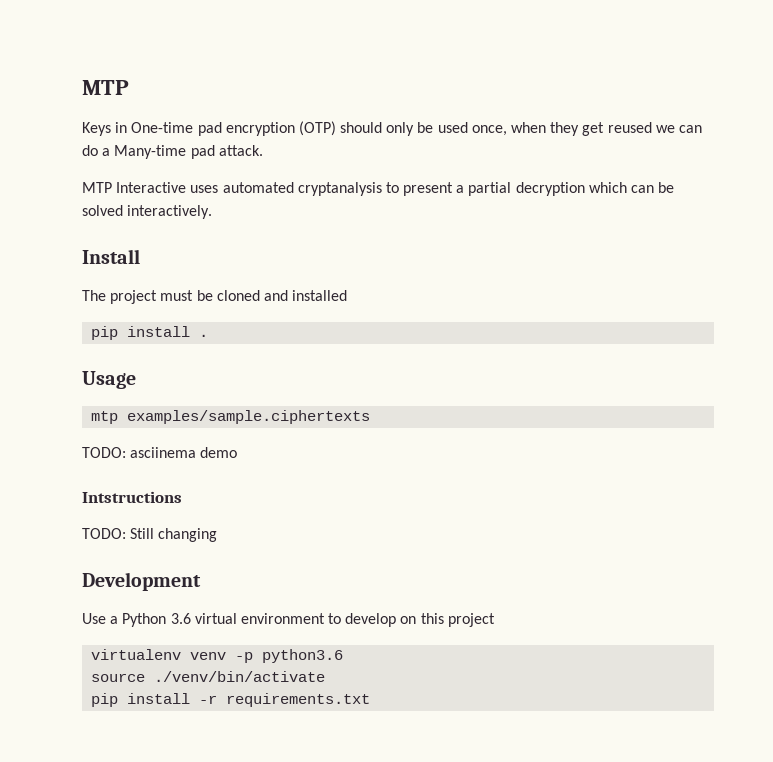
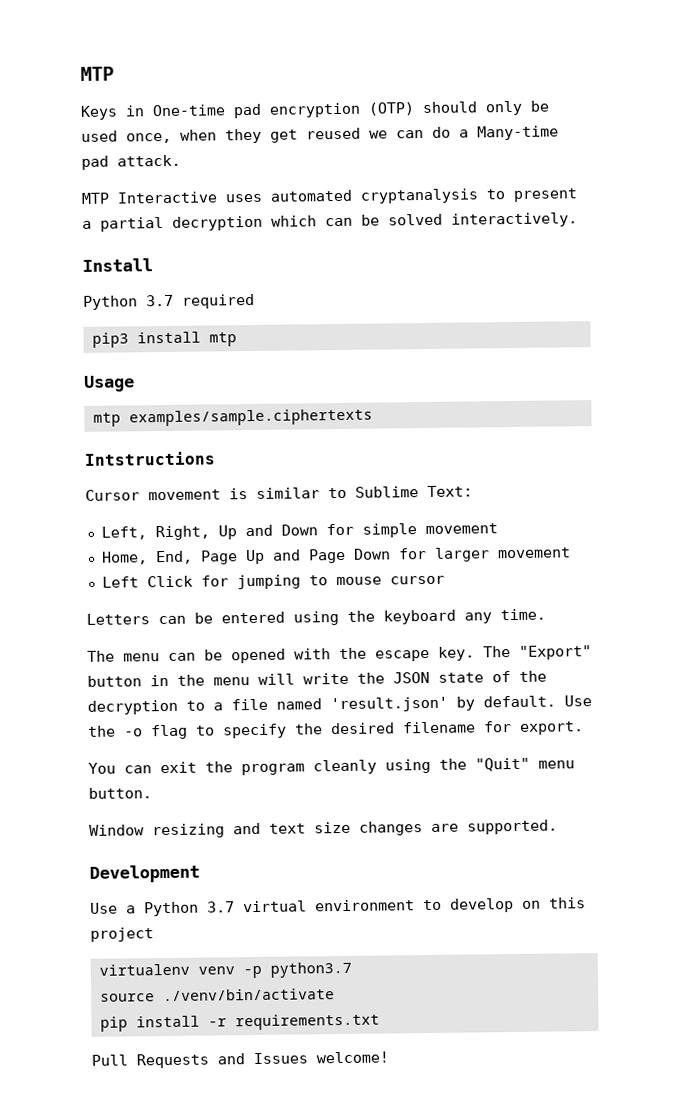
- The project must be cloned and installed
- pip install .
+ Python 3.7 required
+ pip3 install mtp
  Usage
  mtp examples/sample.ciphertexts
- TODO: asciinema demo
  Intstructions
- TODO: Still changing
+ Cursor movement is similar to Sublime Text:
+ Left, Right, Up and Down for simple movement
+ Home, End, Page Up and Page Down for larger movement
+ Left Click for jumping to mouse cursor
+ Letters can be entered using the keyboard any time.
+ The menu can be opened with the escape key. The "Export" button in the menu will write the JSON state of the decryption to a file named 'result.json' by default. Use the -o flag to specify the desired filename for export.
+ You can exit the program cleanly using the "Quit" menu button.
+ Window resizing and text size changes are supported.
- Use a Python 3.6 virtual environment to develop on this project
+ Use a Python 3.7 virtual environment to develop on this project
- virtualenv venv -p python3.6
+ virtualenv venv -p python3.7
+ Pull Requests and Issues welcome!

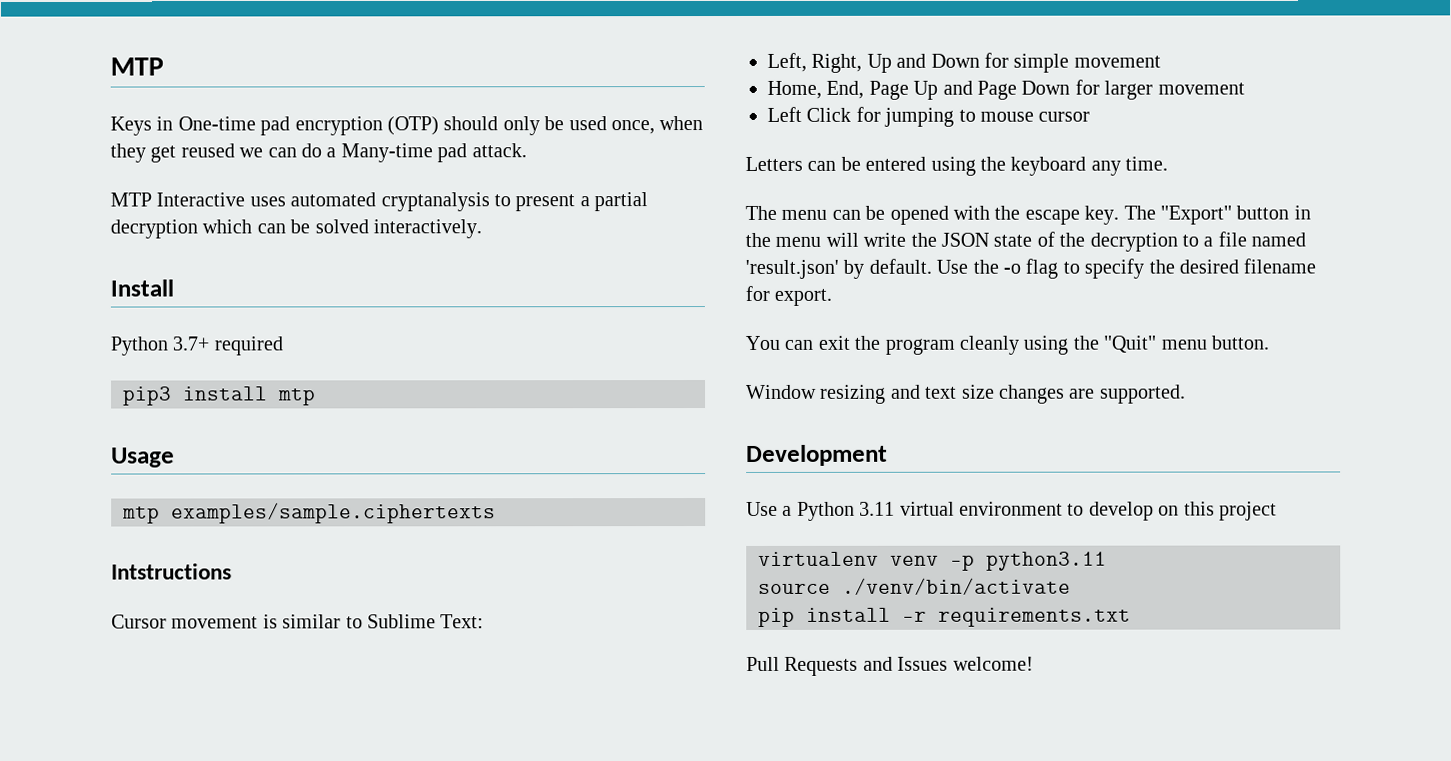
- Python 3.7 required
+ Python 3.7+ required
- Use a Python 3.7 virtual environment to develop on this project
+ Use a Python 3.11 virtual environment to develop on this project
- virtualenv venv -p python3.7
+ virtualenv venv -p python3.11

